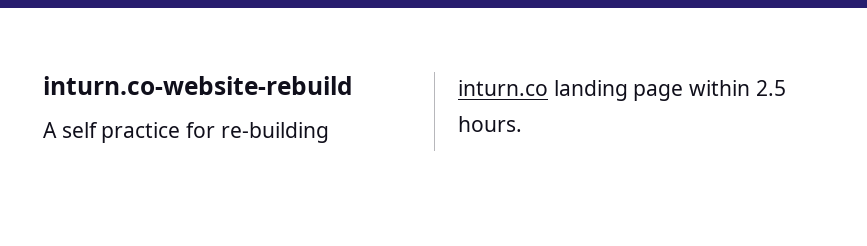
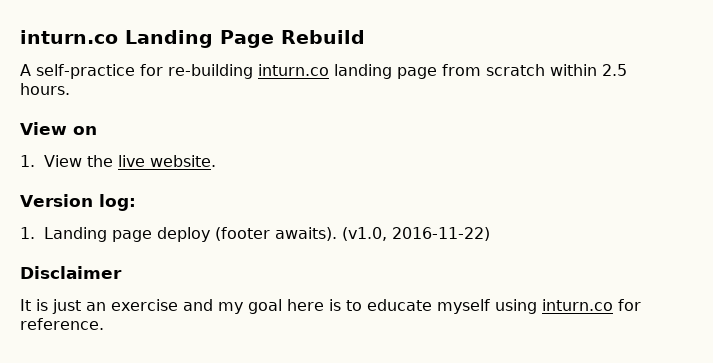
- inturn.co-website-rebuild
+ inturn.co Landing Page Rebuild
- A self practice for re-building inturn.co landing page within 2.5 hours.
+ A self-practice for re-building inturn.co landing page from scratch within 2.5 hours.
+ View on
+ 1. View the live website.
+ Version log:
+ 1. Landing page deploy (footer awaits). (v1.0, 2016-11-22)
+ Disclaimer
+ It is just an exercise and my goal here is to educate myself using inturn.co for reference.

